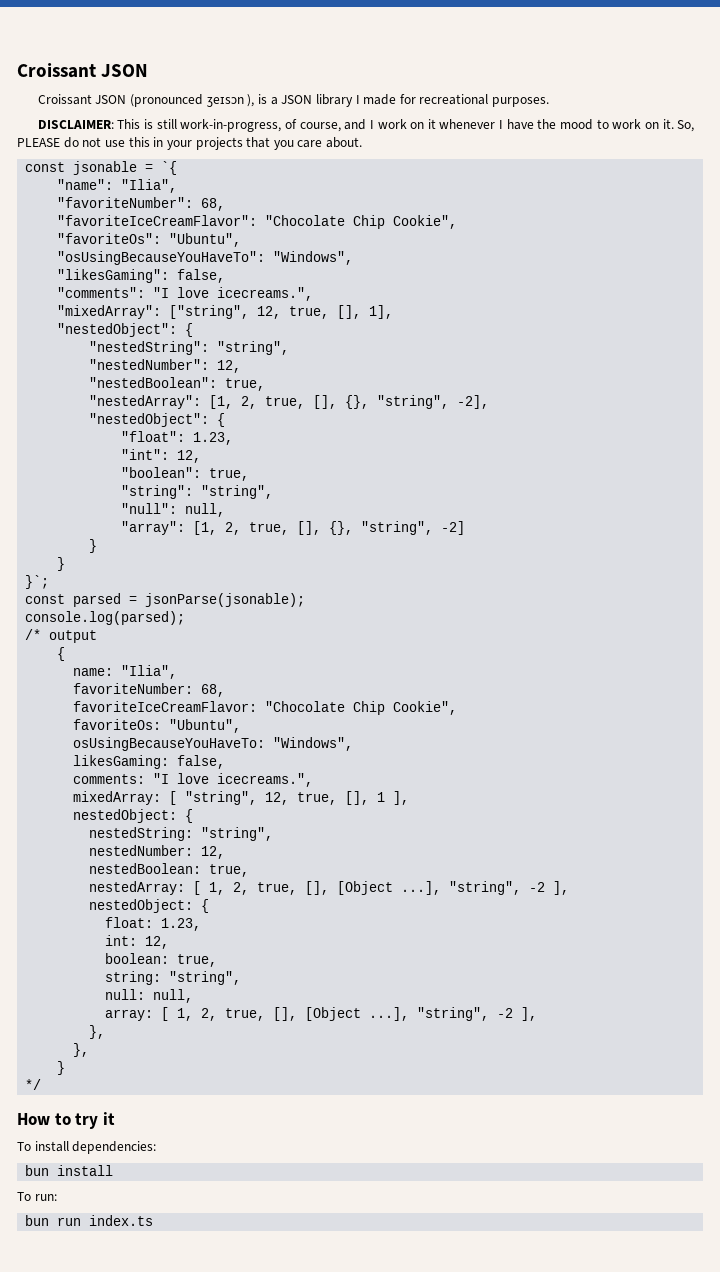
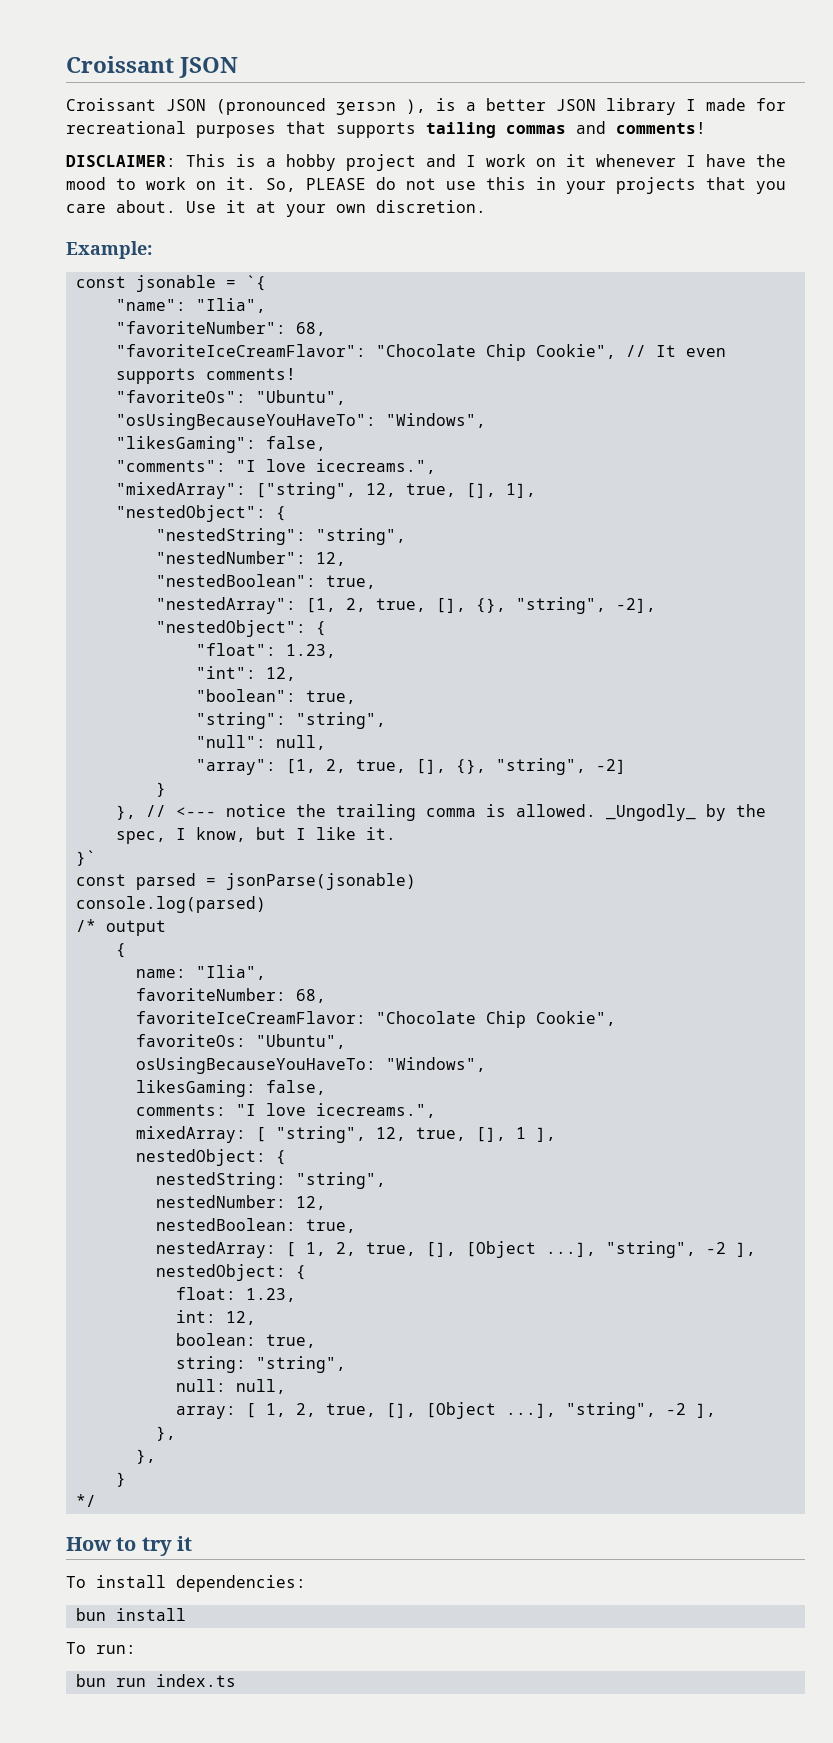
- Croissant JSON (pronounced ʒeɪsɔn ), is a JSON library I made for recreational purposes.
+ Croissant JSON (pronounced ʒeɪsɔn ), is a better JSON library I made for recreational purposes that supports tailing commas and comments!
- DISCLAIMER: This is still work-in-progress, of course, and I work on it whenever I have the mood to work on it.
+ DISCLAIMER: This is a hobby project and I work on it whenever I have the mood to work on it.
+ Use it at your own discretion.
+ Example:
- "favoriteIceCreamFlavor": "Chocolate Chip Cookie",
+ "favoriteIceCreamFlavor": "Chocolate Chip Cookie", // It even supports comments!
  "array": [1, 2, true, [], {}, "string", -2]
  }
- }
- }`;
+ }, // <--- notice the trailing comma is allowed. _Ungodly_ by the spec, I know, but I like it.
+ }`
- const parsed = jsonParse(jsonable);
- console.log(parsed);
+ const parsed = jsonParse(jsonable)
+ console.log(parsed)

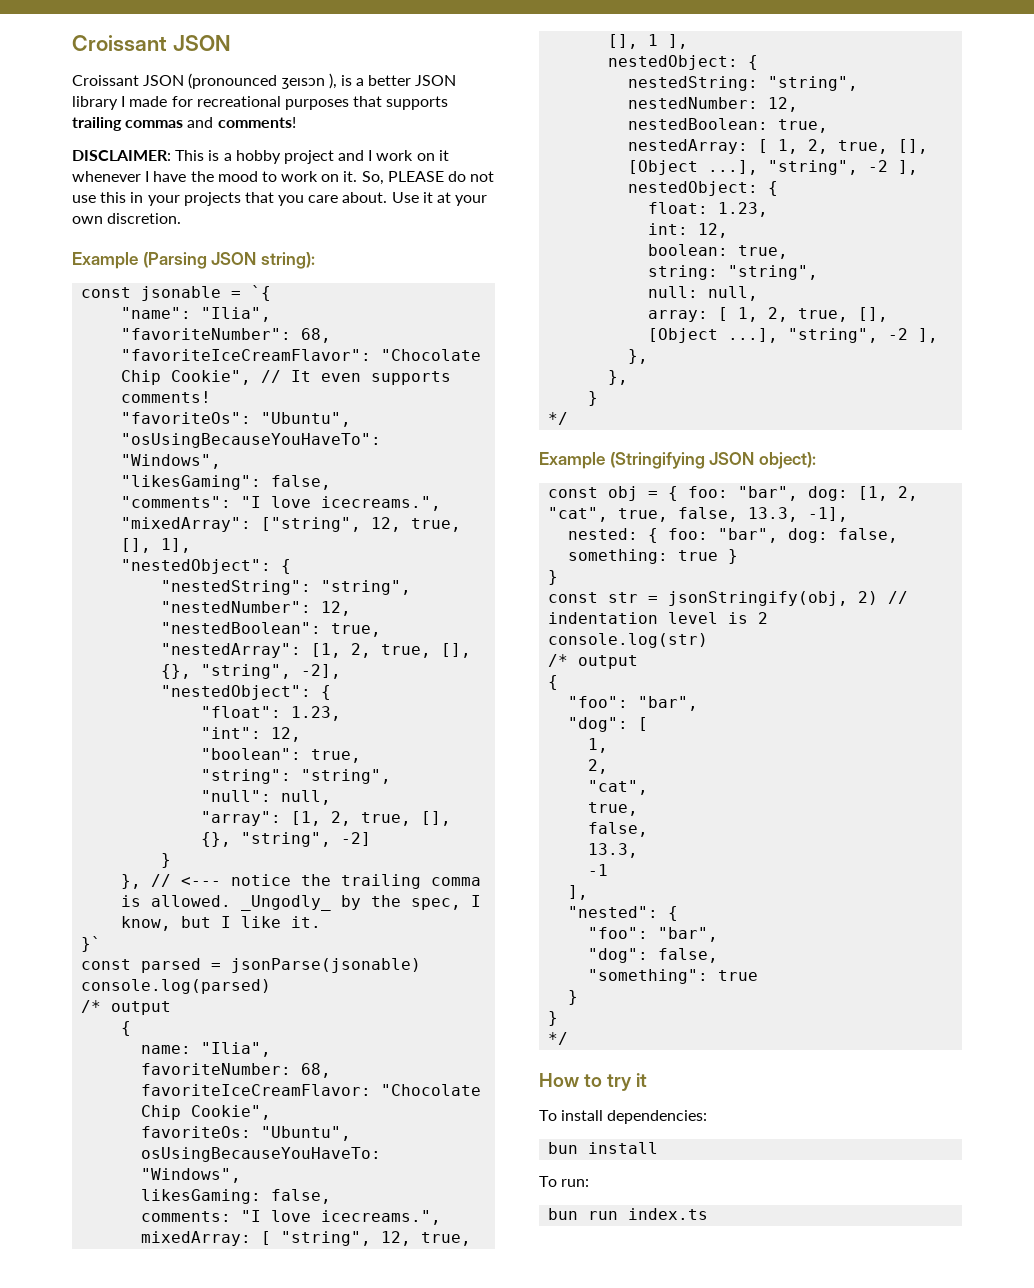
- Croissant JSON (pronounced ʒeɪsɔn ), is a better JSON library I made for recreational purposes that supports tailing commas and comments!
+ Croissant JSON (pronounced ʒeɪsɔn ), is a better JSON library I made for recreational purposes that supports trailing commas and comments!
- Example:
+ Example (Parsing JSON string):
+ Example (Stringifying JSON object):
+ const obj = { foo: "bar", dog: [1, 2, "cat", true, false, 13.3, -1],
+ nested: { foo: "bar", dog: false, something: true }
+ }
+ const str = jsonStringify(obj, 2) // indentation level is 2
+ console.log(str)
+ /* output
+ {
+ "foo": "bar",
+ "dog": [
+ 1,
+ 2,
+ "cat",
+ true,
+ false,
+ 13.3,
+ -1
+ ],
+ "nested": {
+ "foo": "bar",
+ "dog": false,
+ "something": true
+ }
+ }
+ */

